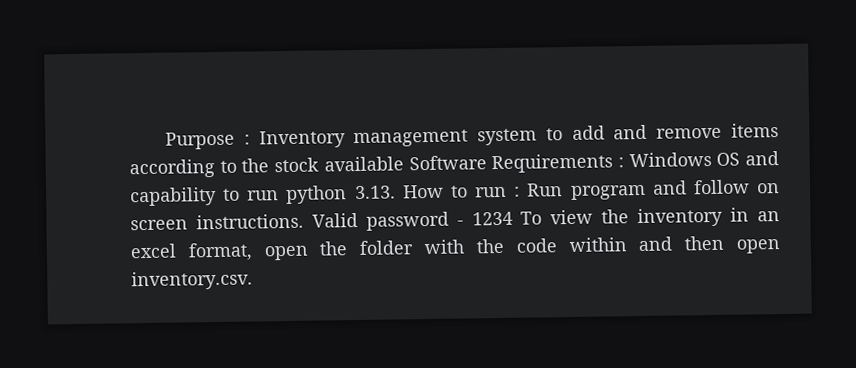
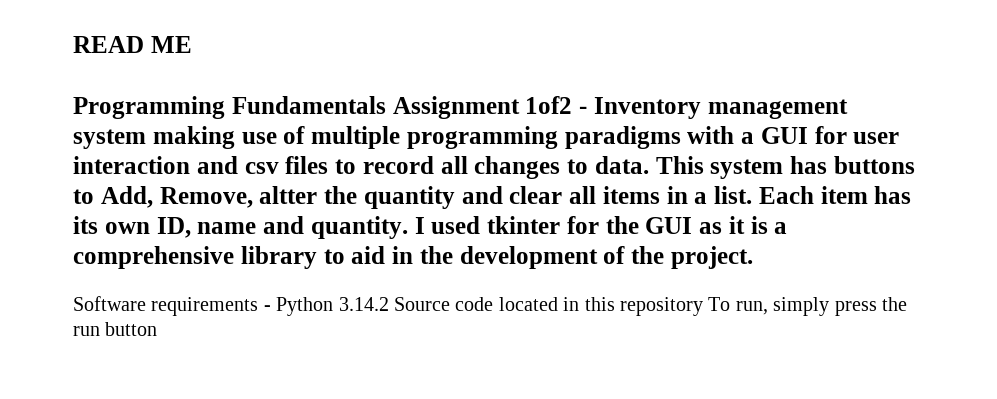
- Purpose : Inventory management system to add and remove items according to the stock available Software Requirements : Windows OS and capability to run python 3.13. How to run : Run program and follow on screen instructions. Valid password - 1234 To view the inventory in an excel format, open the folder with the code within and then open inventory.csv.
+ READ ME
+ Programming Fundamentals Assignment 1of2 - Inventory management system making use of multiple programming paradigms with a GUI for user interaction and csv files to record all changes to data. This system has buttons to Add, Remove, altter the quantity and clear all items in a list. Each item has its own ID, name and quantity. I used tkinter for the GUI as it is a comprehensive library to aid in the development of the project.
+ Software requirements - Python 3.14.2 Source code located in this repository To run, simply press the run button

